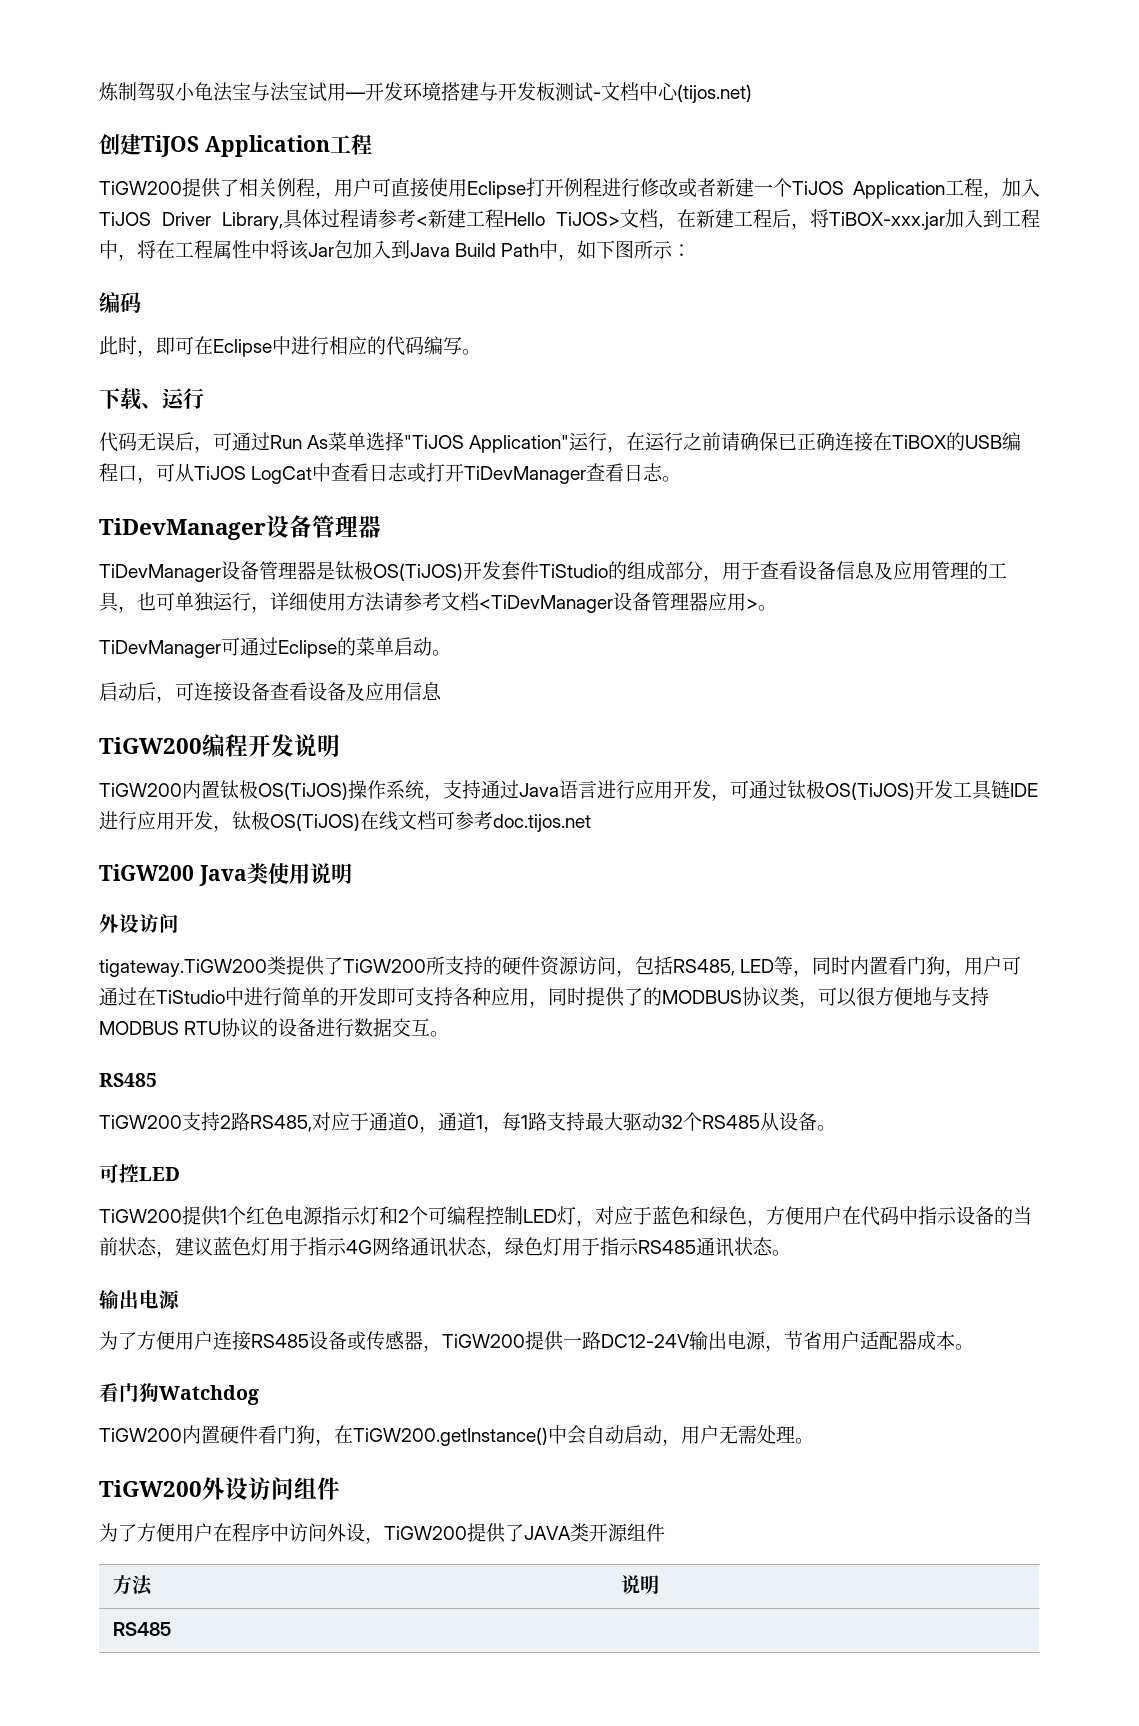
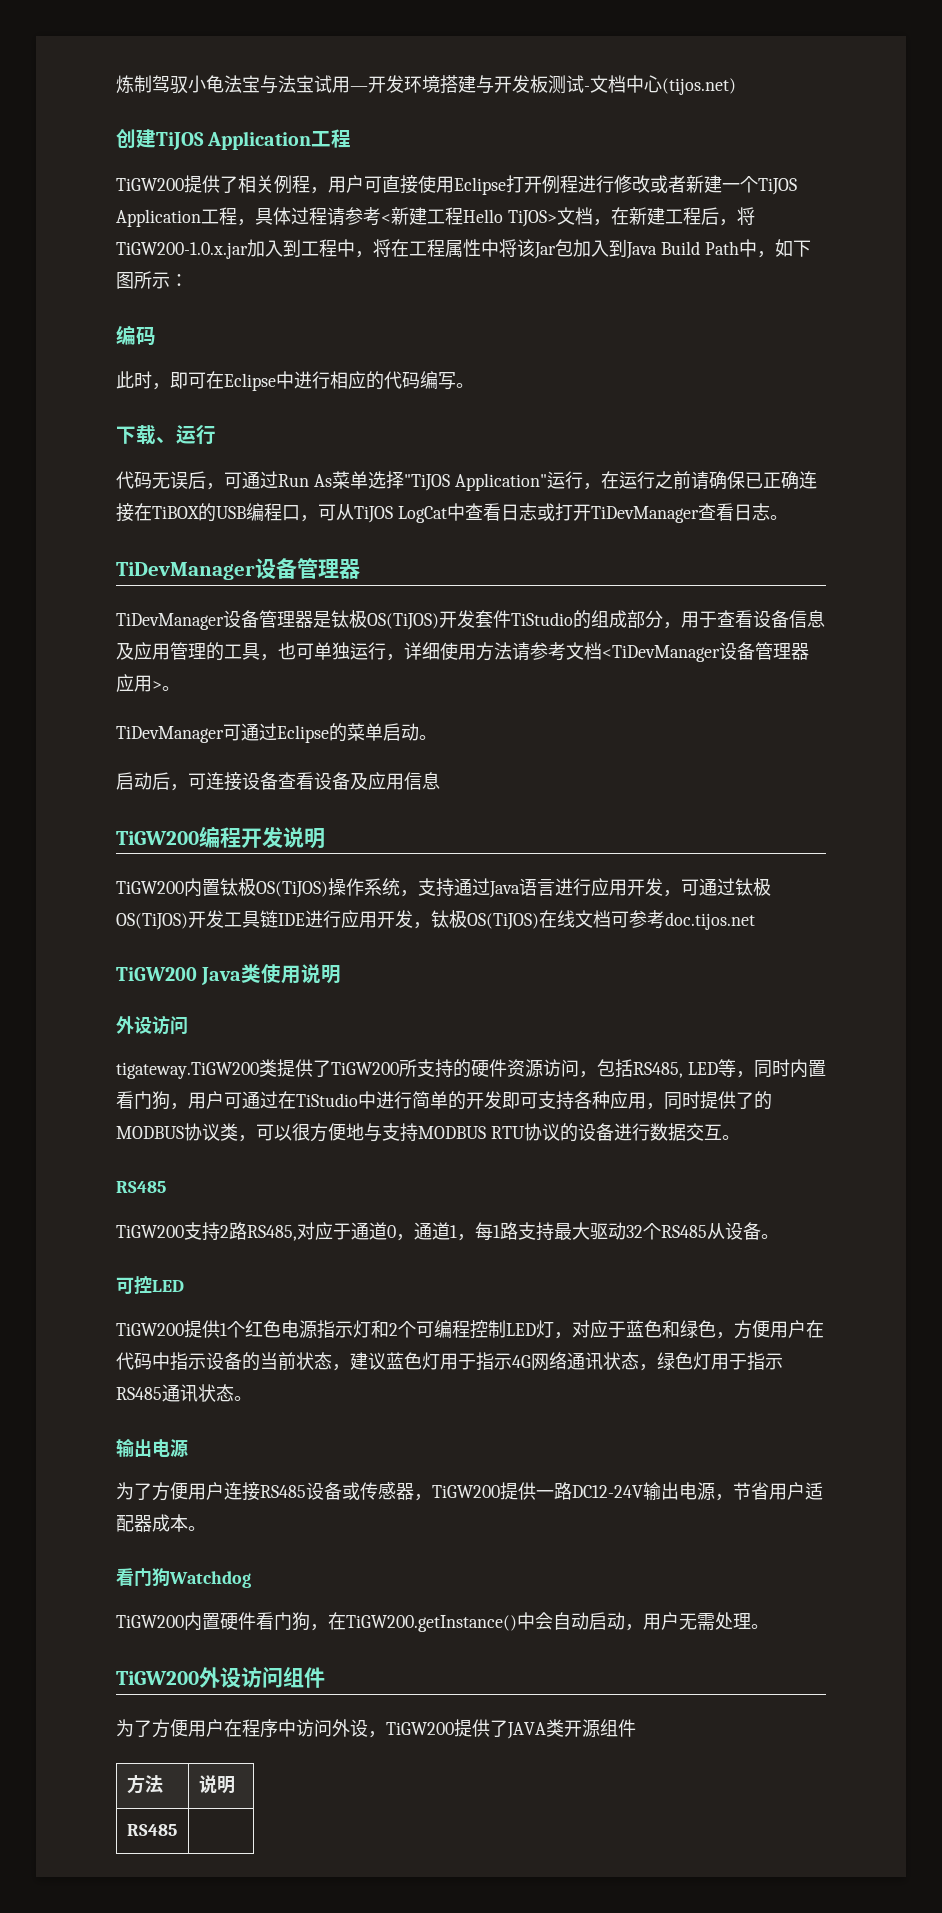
- TiGW200提供了相关例程，用户可直接使用Eclipse打开例程进行修改或者新建一个TiJOS Application工程，加入TiJOS Driver Library,具体过程请参考<新建工程Hello TiJOS>文档，在新建工程后，将TiBOX-xxx.jar加入到工程中，将在工程属性中将该Jar包加入到Java Build Path中，如下图所示：
+ TiGW200提供了相关例程，用户可直接使用Eclipse打开例程进行修改或者新建一个TiJOS Application工程，具体过程请参考<新建工程Hello TiJOS>文档，在新建工程后，将TiGW200-1.0.x.jar加入到工程中，将在工程属性中将该Jar包加入到Java Build Path中，如下图所示：

